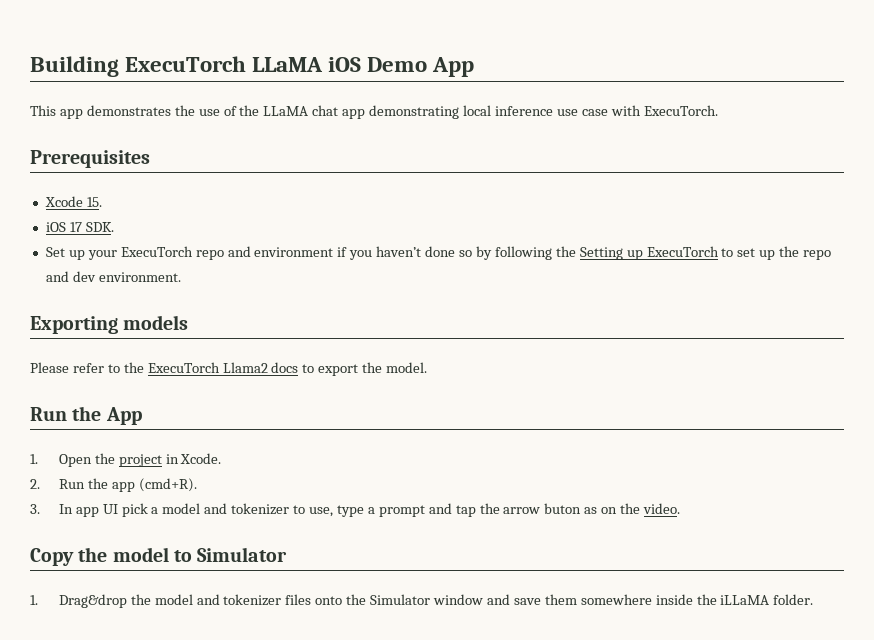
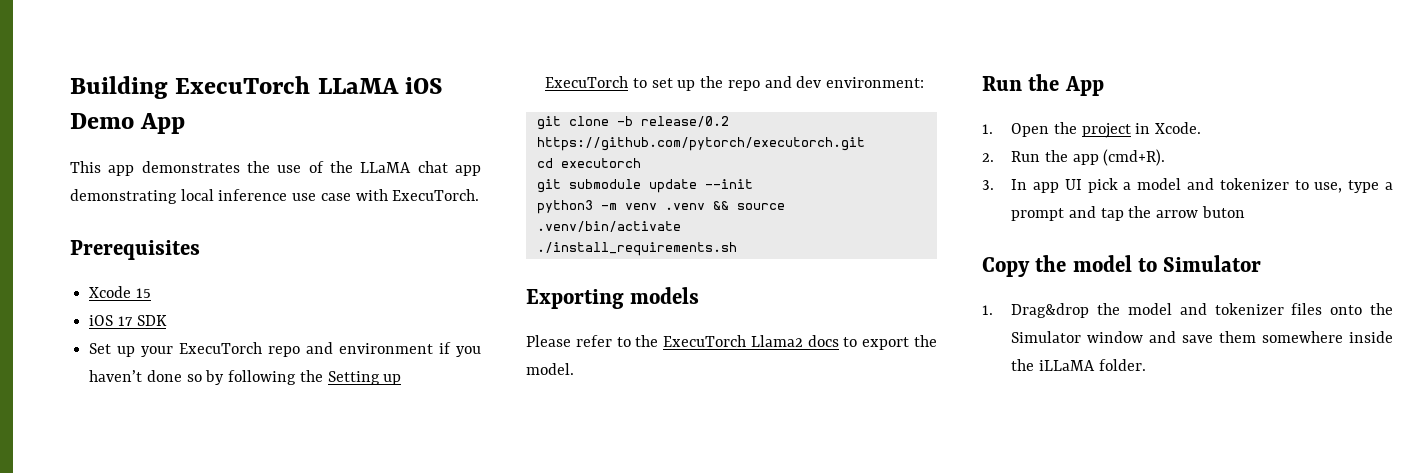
- Xcode 15.
+ Xcode 15
- iOS 17 SDK.
+ iOS 17 SDK
- Set up your ExecuTorch repo and environment if you haven’t done so by following the Setting up ExecuTorch to set up the repo and dev environment.
+ Set up your ExecuTorch repo and environment if you haven’t done so by following the Setting up ExecuTorch to set up the repo and dev environment:
+ git clone -b release/0.2 https://github.com/pytorch/executorch.git
+ cd executorch
+ git submodule update --init
+ python3 -m venv .venv && source .venv/bin/activate
+ ./install_requirements.sh
- 3. In app UI pick a model and tokenizer to use, type a prompt and tap the arrow buton as on the video.
+ 3. In app UI pick a model and tokenizer to use, type a prompt and tap the arrow buton

